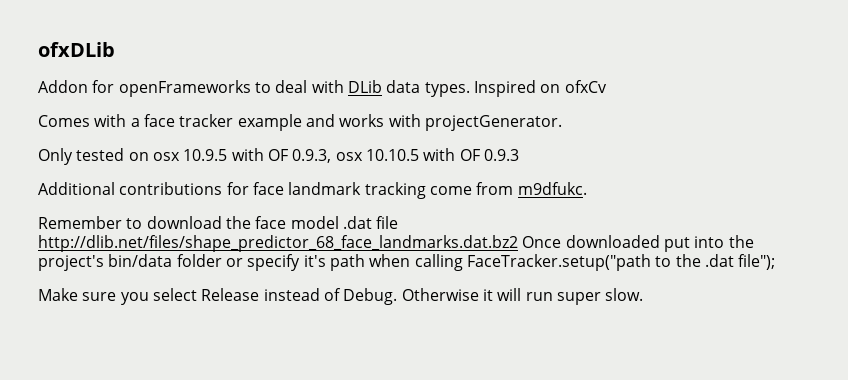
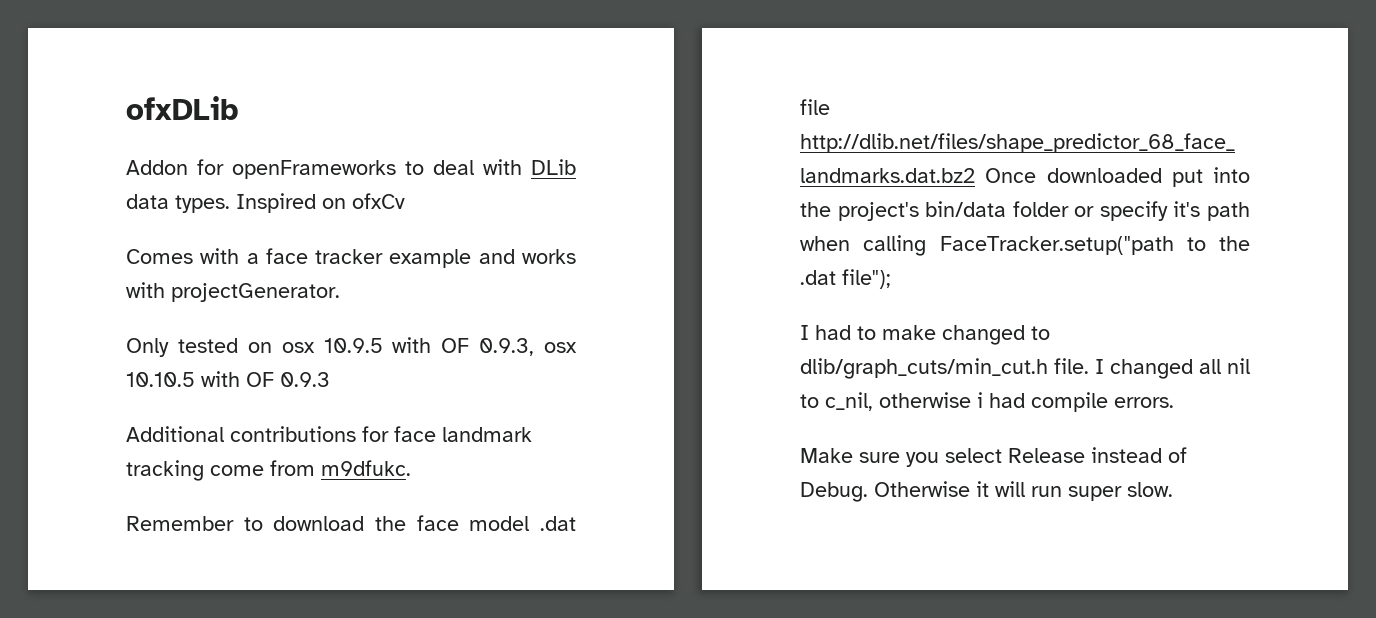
+ I had to make changed to dlib/graph_cuts/min_cut.h file. I changed all nil to c_nil, otherwise i had compile errors.

